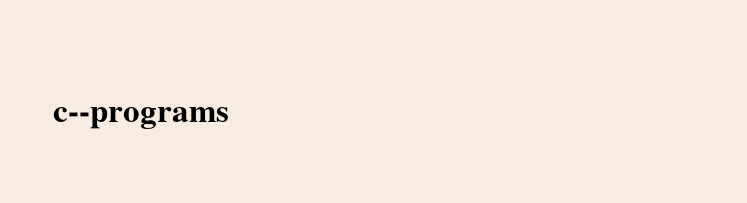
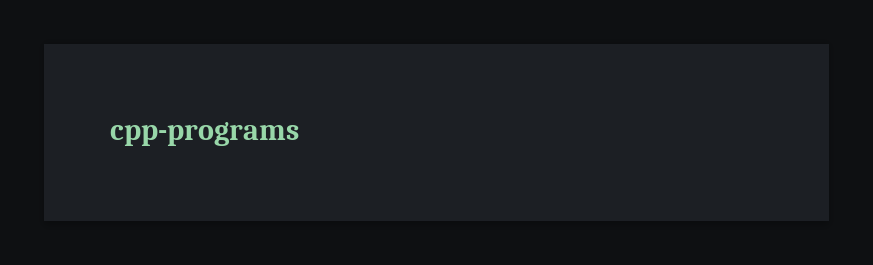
- c--programs
+ cpp-programs

